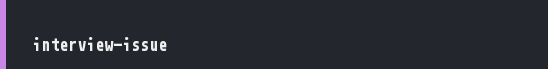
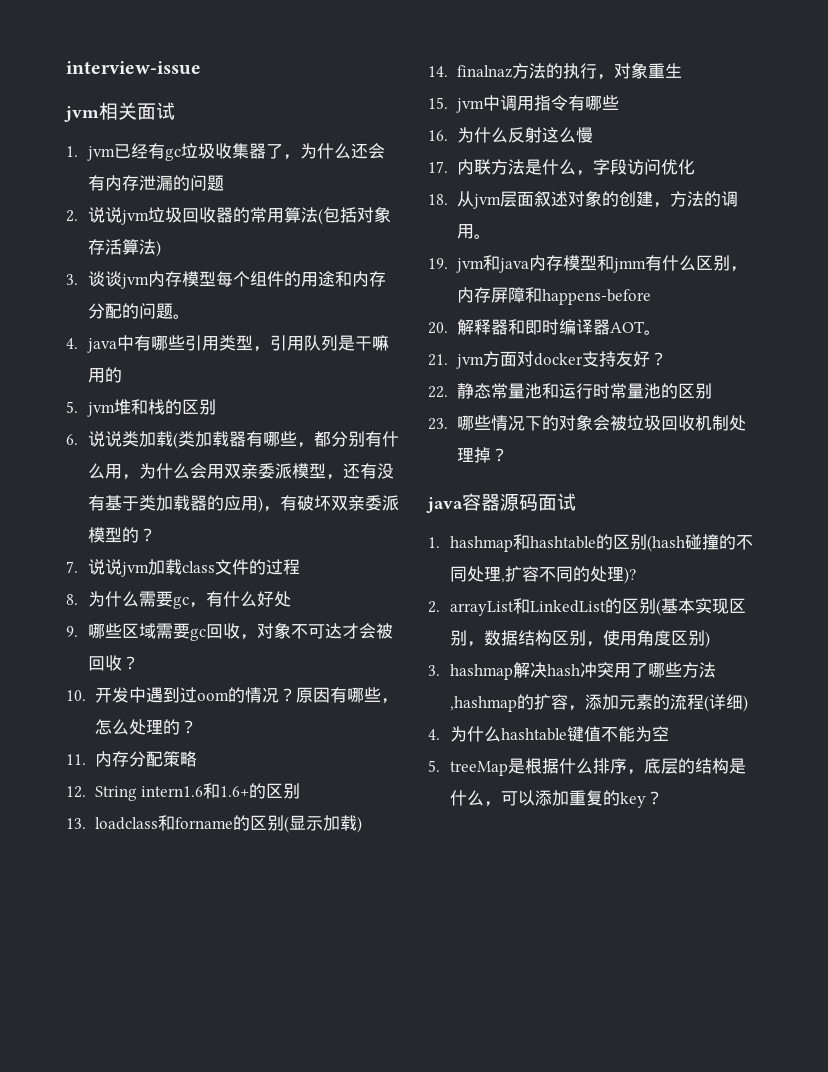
+ jvm相关面试
+ 1. jvm已经有gc垃圾收集器了，为什么还会有内存泄漏的问题
+ 2.说说jvm垃圾回收器的常用算法(包括对象存活算法)
+ 3.谈谈jvm内存模型每个组件的用途和内存分配的问题。
+ 4. java中有哪些引用类型，引用队列是干嘛用的
+ 5. jvm堆和栈的区别
+ 6.说说类加载(类加载器有哪些，都分别有什么用，为什么会用双亲委派模型，还有没有基于类加载器的应用)，有破坏双亲委派模型的？
+ 7.说说jvm加载class文件的过程
+ 8.为什么需要gc，有什么好处
+ 9.哪些区域需要gc回收，对象不可达才会被回收？
+ 10.开发中遇到过oom的情况？原因有哪些，怎么处理的？
+ 11.内存分配策略
+ 12. String intern1.6和1.6+的区别
+ 13. loadclass和forname的区别(显示加载)
+ 14. finalnaz方法的执行，对象重生
+ 15. jvm中调用指令有哪些
+ 16.为什么反射这么慢
+ 17.内联方法是什么，字段访问优化
+ 18.从jvm层面叙述对象的创建，方法的调用。
+ 19. jvm和java内存模型和jmm有什么区别，内存屏障和happens-before
+ 20.解释器和即时编译器AOT。
+ 21. jvm方面对docker支持友好？
+ 22.静态常量池和运行时常量池的区别
+ 23.哪些情况下的对象会被垃圾回收机制处理掉？
+ java容器源码面试
+ 1. hashmap和hashtable的区别(hash碰撞的不同处理,扩容不同的处理)?
+ 2. arrayList和LinkedList的区别(基本实现区别，数据结构区别，使用角度区别)
+ 3. hashmap解决hash冲突用了哪些方法,hashmap的扩容，添加元素的流程(详细)
+ 4.为什么hashtable键值不能为空
+ 5. treeMap是根据什么排序，底层的结构是什么，可以添加重复的key？

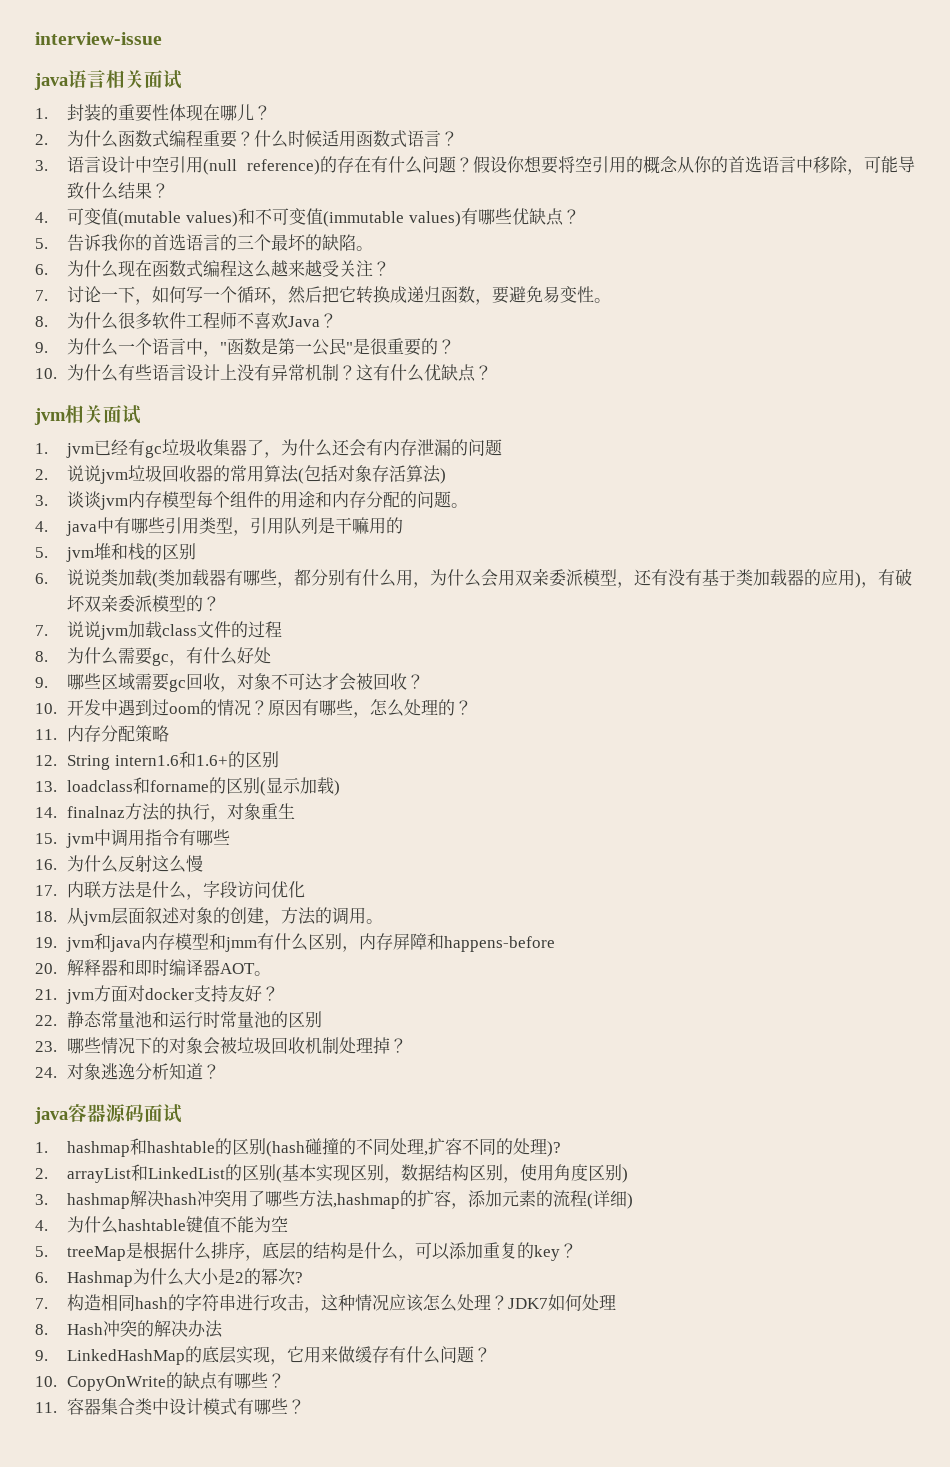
+ java语言相关面试
+ 1.封装的重要性体现在哪儿？
+ 2.为什么函数式编程重要？什么时候适用函数式语言？
+ 3.语言设计中空引用(null reference)的存在有什么问题？假设你想要将空引用的概念从你的首选语言中移除，可能导致什么结果？
+ 4.可变值(mutable values)和不可变值(immutable values)有哪些优缺点？
+ 5.告诉我你的首选语言的三个最坏的缺陷。
+ 6.为什么现在函数式编程这么越来越受关注？
+ 7.讨论一下，如何写一个循环，然后把它转换成递归函数，要避免易变性。
+ 8.为什么很多软件工程师不喜欢Java？
+ 9.为什么一个语言中，"函数是第一公民"是很重要的？
+ 10.为什么有些语言设计上没有异常机制？这有什么优缺点？
+ 24.对象逃逸分析知道？
+ 6. Hashmap为什么大小是2的幂次?
+ 7.构造相同hash的字符串进行攻击，这种情况应该怎么处理？JDK7如何处理
+ 8. Hash冲突的解决办法
+ 9. LinkedHashMap的底层实现，它用来做缓存有什么问题？
+ 10. CopyOnWrite的缺点有哪些？
+ 11.容器集合类中设计模式有哪些？

